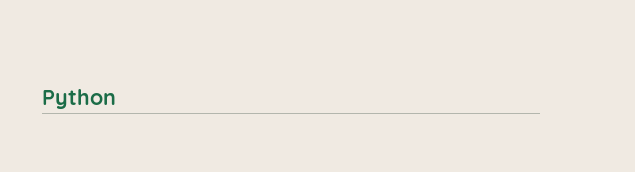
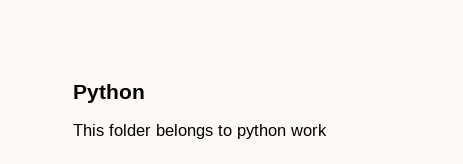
+ This folder belongs to python work

